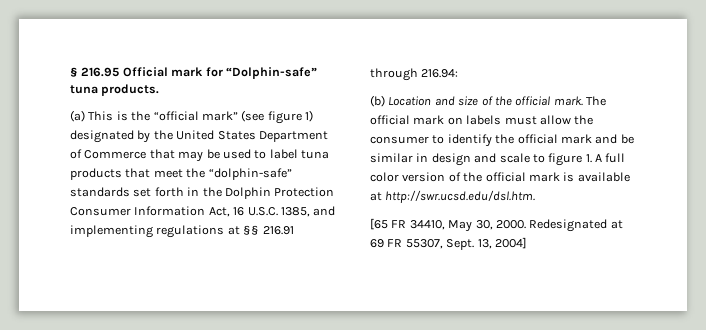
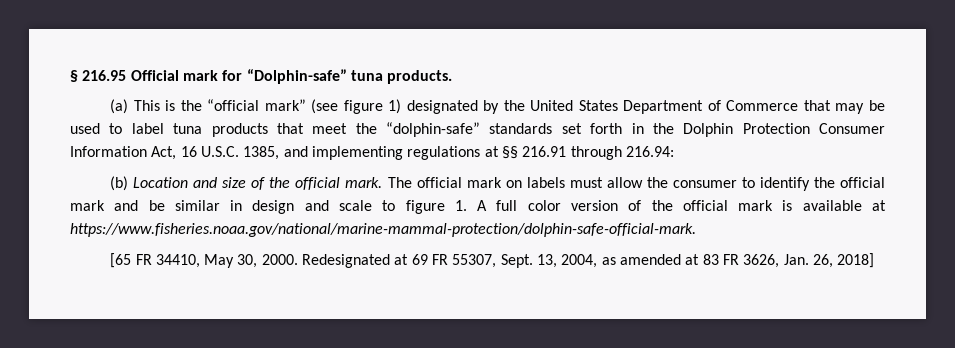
- The official mark on labels must allow the consumer to identify the official mark and be similar in design and scale to figure 1. A full color version of the official mark is available at http://swr.ucsd.edu/dsl.htm.
+ The official mark on labels must allow the consumer to identify the official mark and be similar in design and scale to figure 1. A full color version of the official mark is available at https://www.fisheries.noaa.gov/national/marine-mammal-protection/dolphin-safe-official-mark.
- 13, 2004]
+ 13, 2004, as amended at 83 FR 3626, Jan. 26, 2018]

